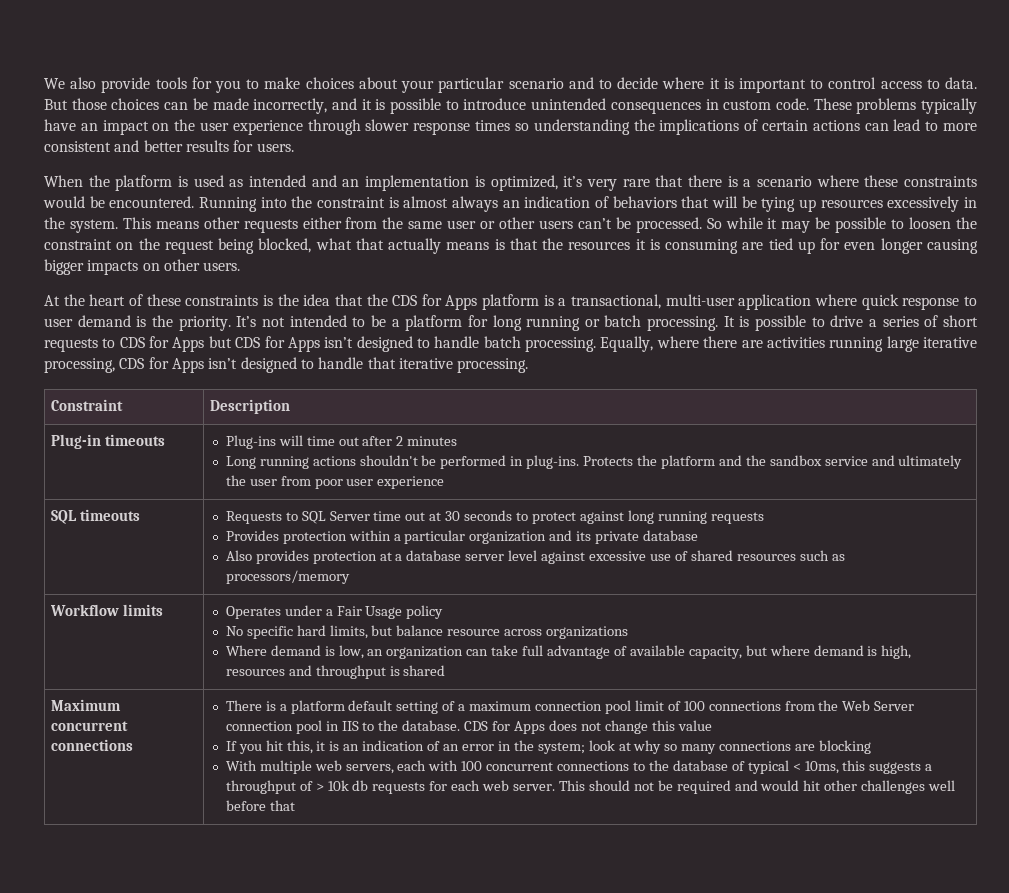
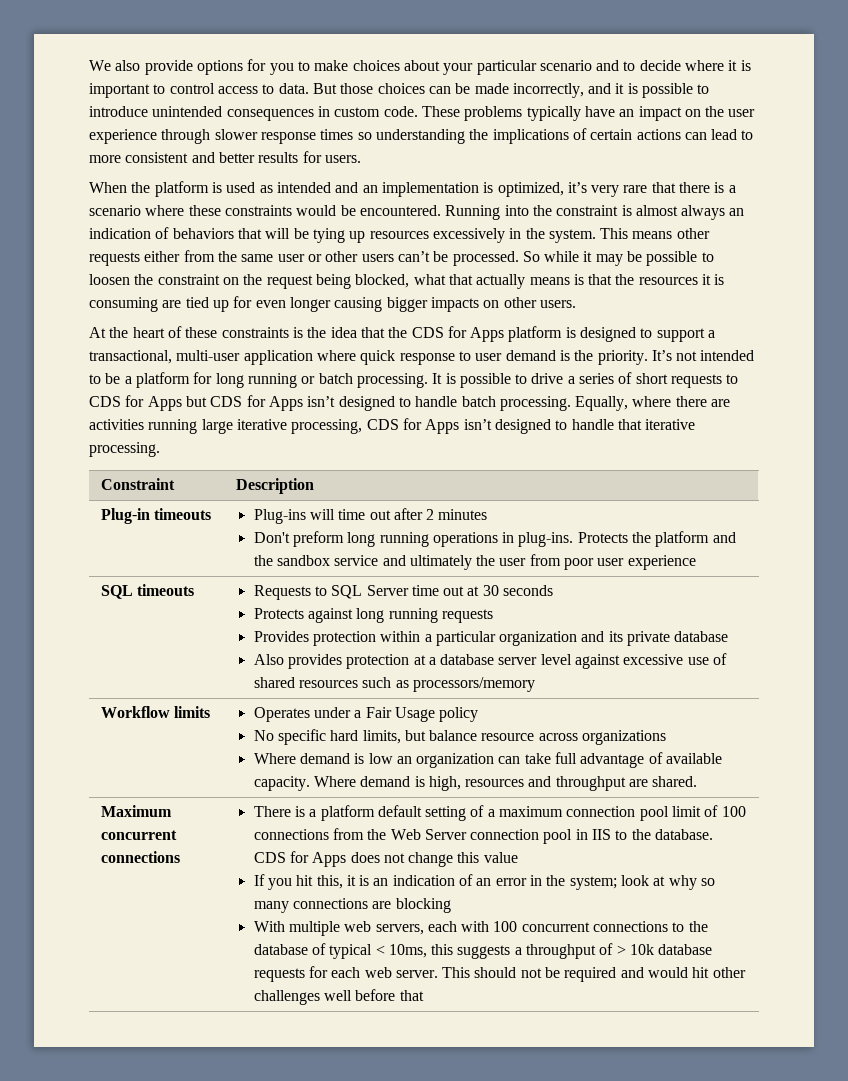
- We also provide tools for you to make choices about your particular scenario and to decide where it is important to control access to data.
+ We also provide options for you to make choices about your particular scenario and to decide where it is important to control access to data.
- At the heart of these constraints is the idea that the CDS for Apps platform is a transactional, multi-user application where quick response to user demand is the priority.
+ At the heart of these constraints is the idea that the CDS for Apps platform is designed to support a transactional, multi-user application where quick response to user demand is the priority.
  Plug-in timeouts | Plug-ins will time out after 2 minutes
- Long running actions shouldn't be performed in plug-ins. Protects the platform and the sandbox service and ultimately the user from poor user experience
+ Don't preform long running operations in plug-ins. Protects the platform and the sandbox service and ultimately the user from poor user experience
- Requests to SQL Server time out at 30 seconds to protect against long running requests
+ Requests to SQL Server time out at 30 seconds
+ Protects against long running requests
  Workflow limits | Operates under a Fair Usage policy
  No specific hard limits, but balance resource across organizations
- Where demand is low, an organization can take full advantage of available capacity, but where demand is high, resources and throughput is shared
+ Where demand is low an organization can take full advantage of available capacity. Where demand is high, resources and throughput are shared.
- With multiple web servers, each with 100 concurrent connections to the database of typical < 10ms, this suggests a throughput of > 10k db requests for each web server.
+ With multiple web servers, each with 100 concurrent connections to the database of typical < 10ms, this suggests a throughput of > 10k database requests for each web server.

